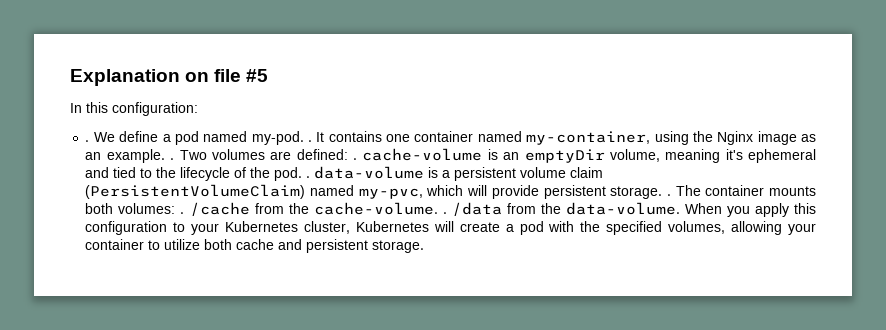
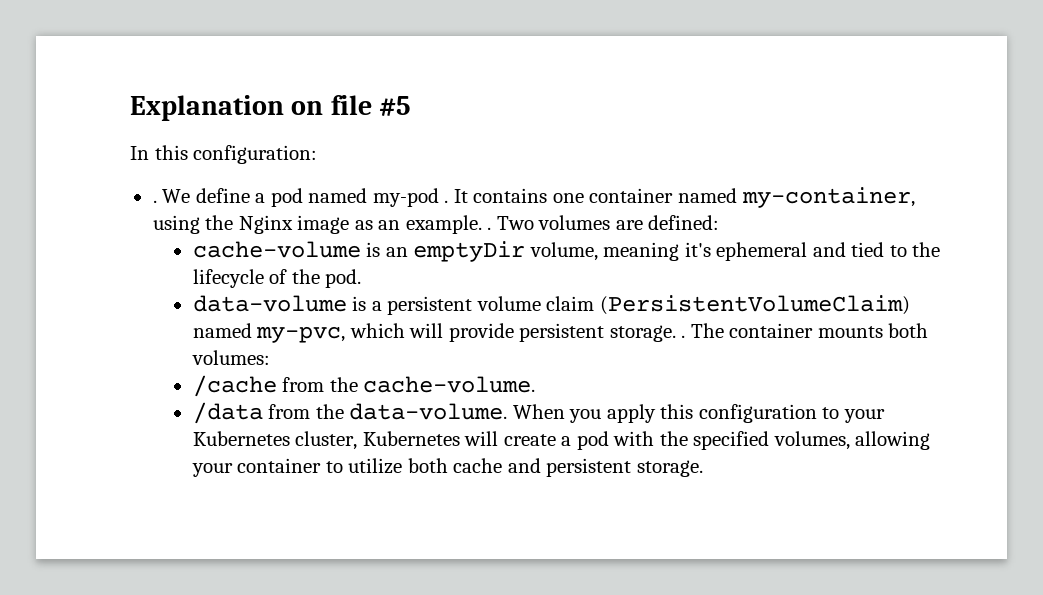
- We define a pod named my-pod. .
+ We define a pod named my-pod .
- Two volumes are defined: . cache-volume is an emptyDir volume, meaning it's ephemeral and tied to the lifecycle of the pod. . data-volume is a persistent volume claim (PersistentVolumeClaim) named my-pvc, which will provide persistent storage. .
+ Two volumes are defined:
+ cache-volume is an emptyDir volume, meaning it's ephemeral and tied to the lifecycle of the pod.
+ data-volume is a persistent volume claim (PersistentVolumeClaim) named my-pvc, which will provide persistent storage. .
- The container mounts both volumes: . /cache from the cache-volume. . /data from the data-volume.
+ The container mounts both volumes:
+ /cache from the cache-volume.
+ /data from the data-volume.

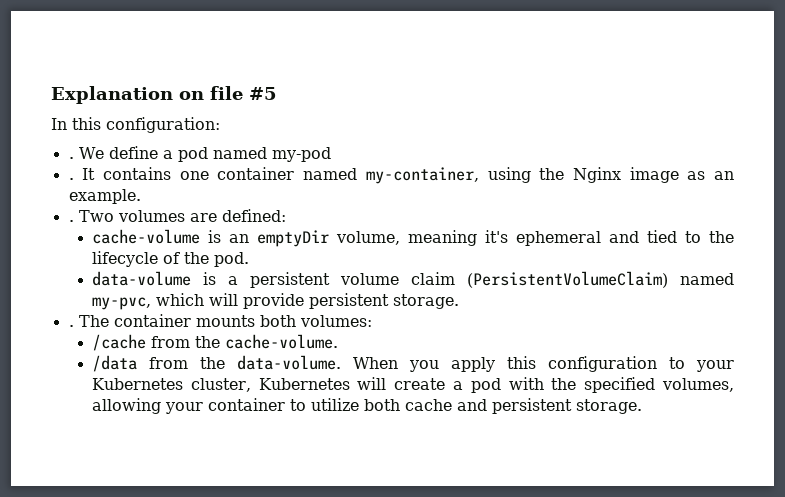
- We define a pod named my-pod .
+ We define a pod named my-pod
+ .
- It contains one container named my-container, using the Nginx image as an example. .
+ It contains one container named my-container, using the Nginx image as an example.
+ .
- data-volume is a persistent volume claim (PersistentVolumeClaim) named my-pvc, which will provide persistent storage. .
+ data-volume is a persistent volume claim (PersistentVolumeClaim) named my-pvc, which will provide persistent storage.
+ .

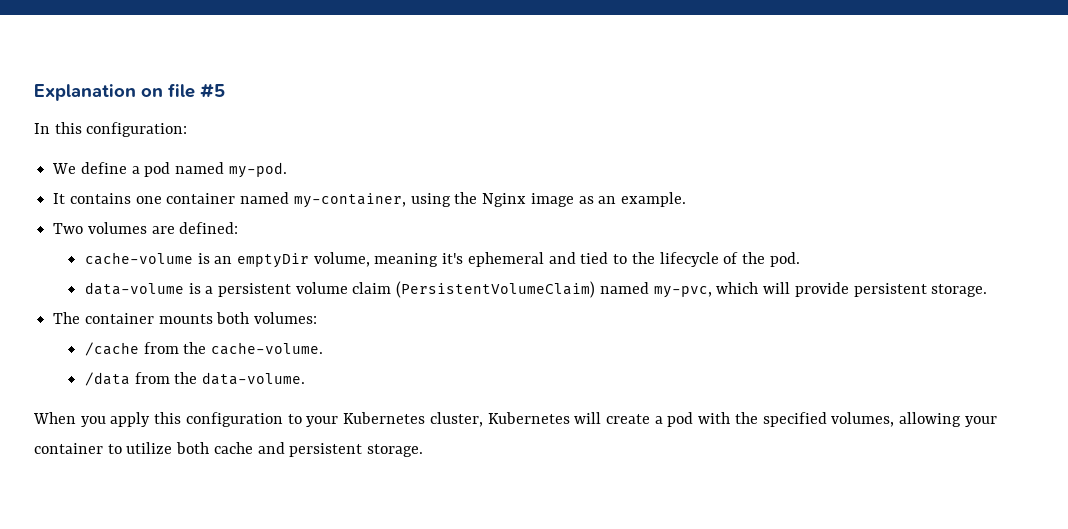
  In this configuration:
- . We define a pod named my-pod
- . It contains one container named my-container, using the Nginx image as an example.
- . Two volumes are defined:
+ We define a pod named my-pod.
+ It contains one container named my-container, using the Nginx image as an example.
+ Two volumes are defined:
  data-volume is a persistent volume claim (PersistentVolumeClaim) named my-pvc, which will provide persistent storage.
- . The container mounts both volumes:
+ The container mounts both volumes:
- /data from the data-volume. When you apply this configuration to your Kubernetes cluster, Kubernetes will create a pod with the specified volumes, allowing your container to utilize both cache and persistent storage.
+ /data from the data-volume.
+ When you apply this configuration to your Kubernetes cluster, Kubernetes will create a pod with the specified volumes, allowing your container to utilize both cache and persistent storage.

